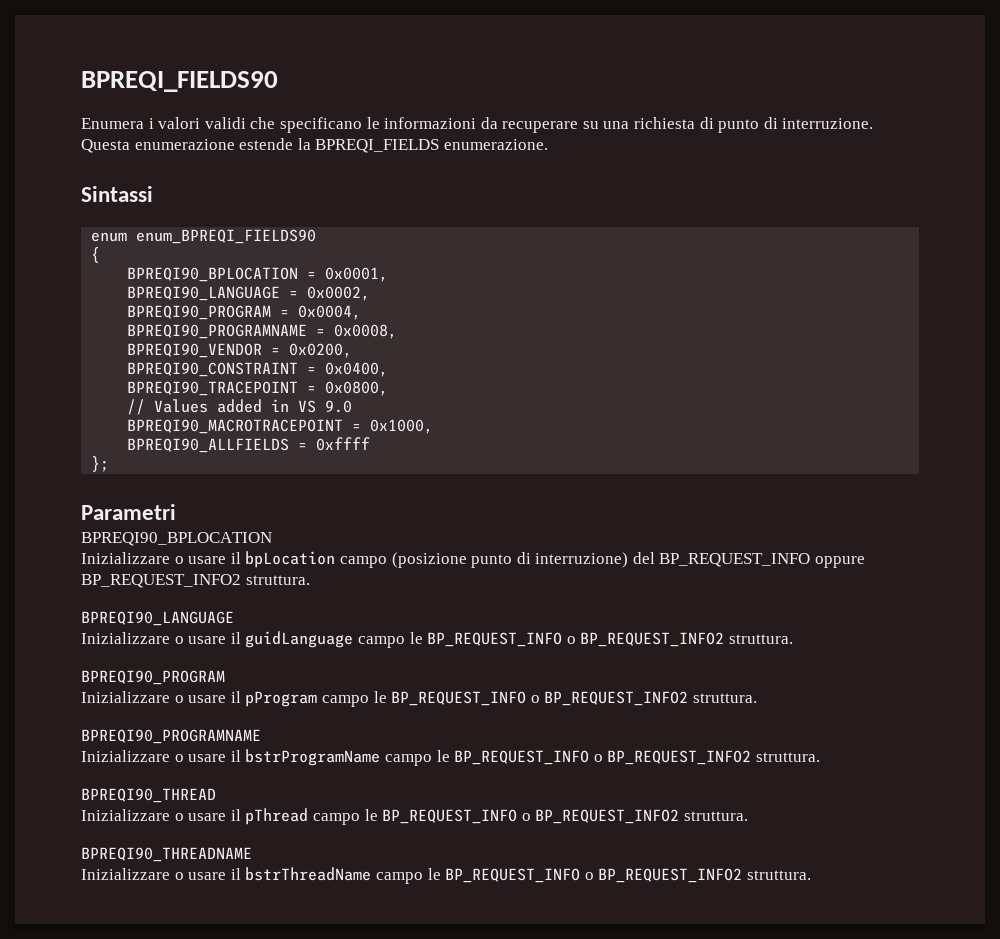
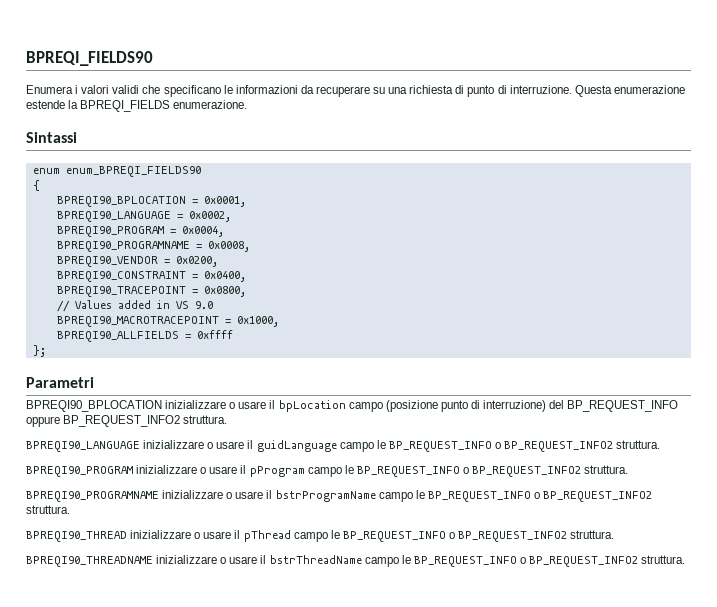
  Parametri
- BPREQI90_BPLOCATION
- Inizializzare o usare il bpLocation campo (posizione punto di interruzione) del BP_REQUEST_INFO oppure BP_REQUEST_INFO2 struttura.
- BPREQI90_LANGUAGE
- Inizializzare o usare il guidLanguage campo le BP_REQUEST_INFO o BP_REQUEST_INFO2 struttura.
- BPREQI90_PROGRAM
- Inizializzare o usare il pProgram campo le BP_REQUEST_INFO o BP_REQUEST_INFO2 struttura.
- BPREQI90_PROGRAMNAME
- Inizializzare o usare il bstrProgramName campo le BP_REQUEST_INFO o BP_REQUEST_INFO2 struttura.
+ BPREQI90_BPLOCATION inizializzare o usare il bpLocation campo (posizione punto di interruzione) del BP_REQUEST_INFO oppure BP_REQUEST_INFO2 struttura.
+ BPREQI90_LANGUAGE inizializzare o usare il guidLanguage campo le BP_REQUEST_INFO o BP_REQUEST_INFO2 struttura.
+ BPREQI90_PROGRAM inizializzare o usare il pProgram campo le BP_REQUEST_INFO o BP_REQUEST_INFO2 struttura.
+ BPREQI90_PROGRAMNAME inizializzare o usare il bstrProgramName campo le BP_REQUEST_INFO o BP_REQUEST_INFO2 struttura.
- BPREQI90_THREAD
- Inizializzare o usare il pThread campo le BP_REQUEST_INFO o BP_REQUEST_INFO2 struttura.
+ BPREQI90_THREAD inizializzare o usare il pThread campo le BP_REQUEST_INFO o BP_REQUEST_INFO2 struttura.
- BPREQI90_THREADNAME
- Inizializzare o usare il bstrThreadName campo le BP_REQUEST_INFO o BP_REQUEST_INFO2 struttura.
+ BPREQI90_THREADNAME inizializzare o usare il bstrThreadName campo le BP_REQUEST_INFO o BP_REQUEST_INFO2 struttura.

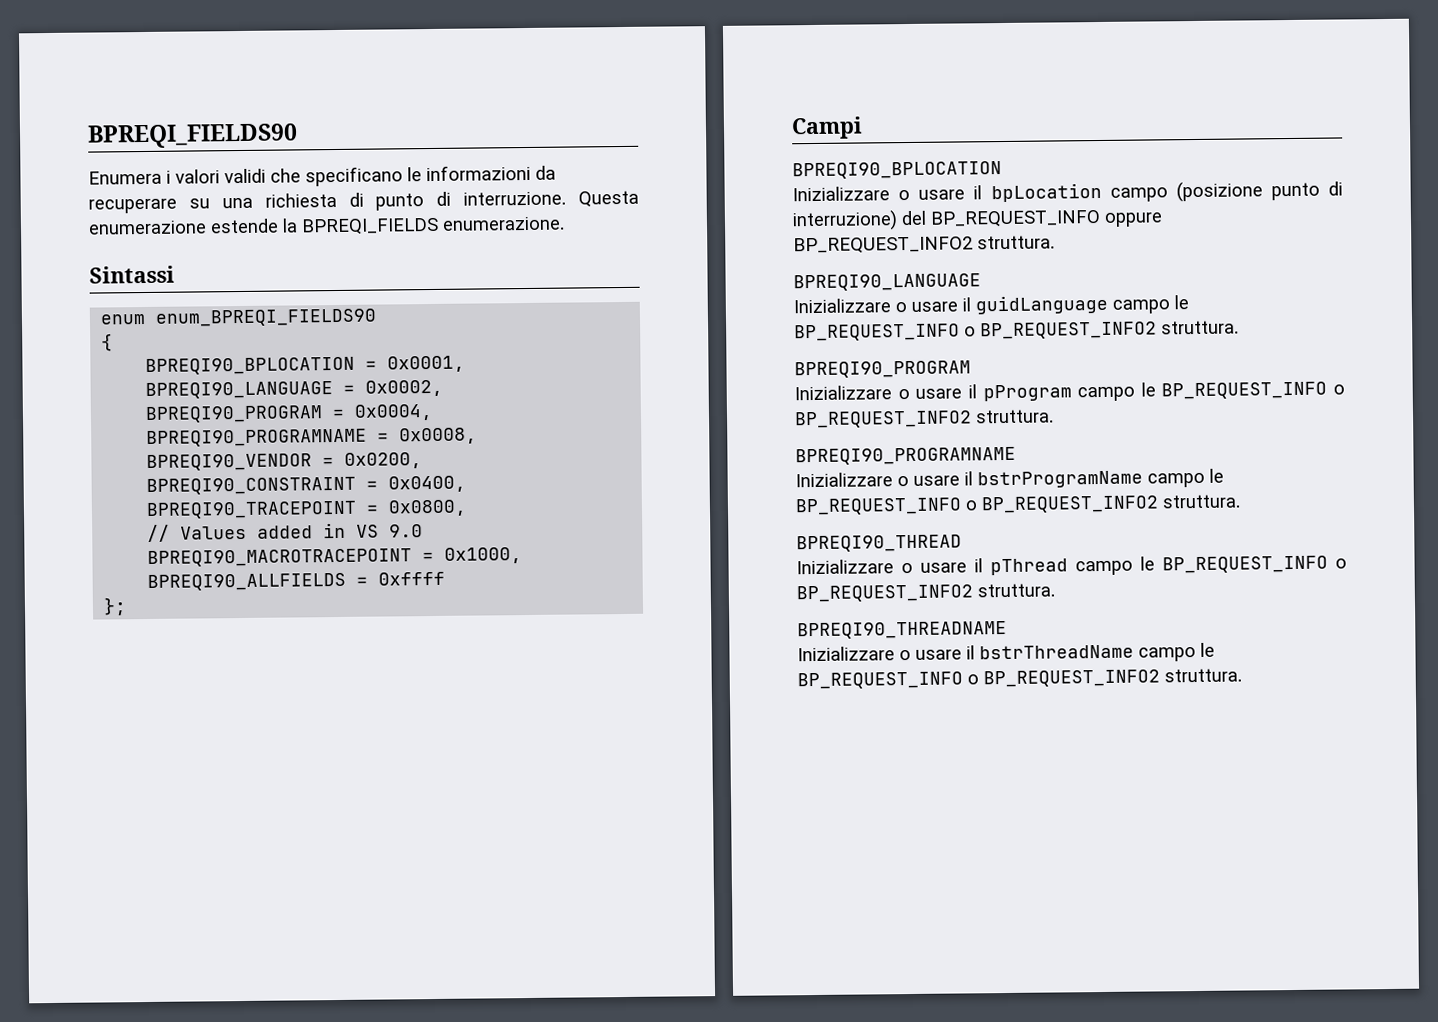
- Parametri
- BPREQI90_BPLOCATION inizializzare o usare il bpLocation campo (posizione punto di interruzione) del BP_REQUEST_INFO oppure BP_REQUEST_INFO2 struttura.
- BPREQI90_LANGUAGE inizializzare o usare il guidLanguage campo le BP_REQUEST_INFO o BP_REQUEST_INFO2 struttura.
- BPREQI90_PROGRAM inizializzare o usare il pProgram campo le BP_REQUEST_INFO o BP_REQUEST_INFO2 struttura.
- BPREQI90_PROGRAMNAME inizializzare o usare il bstrProgramName campo le BP_REQUEST_INFO o BP_REQUEST_INFO2 struttura.
+ Campi
+ BPREQI90_BPLOCATION
+ Inizializzare o usare il bpLocation campo (posizione punto di interruzione) del BP_REQUEST_INFO oppure BP_REQUEST_INFO2 struttura.
+ BPREQI90_LANGUAGE
+ Inizializzare o usare il guidLanguage campo le BP_REQUEST_INFO o BP_REQUEST_INFO2 struttura.
+ BPREQI90_PROGRAM
+ Inizializzare o usare il pProgram campo le BP_REQUEST_INFO o BP_REQUEST_INFO2 struttura.
+ BPREQI90_PROGRAMNAME
+ Inizializzare o usare il bstrProgramName campo le BP_REQUEST_INFO o BP_REQUEST_INFO2 struttura.
- BPREQI90_THREAD inizializzare o usare il pThread campo le BP_REQUEST_INFO o BP_REQUEST_INFO2 struttura.
+ BPREQI90_THREAD
+ Inizializzare o usare il pThread campo le BP_REQUEST_INFO o BP_REQUEST_INFO2 struttura.
- BPREQI90_THREADNAME inizializzare o usare il bstrThreadName campo le BP_REQUEST_INFO o BP_REQUEST_INFO2 struttura.
+ BPREQI90_THREADNAME
+ Inizializzare o usare il bstrThreadName campo le BP_REQUEST_INFO o BP_REQUEST_INFO2 struttura.

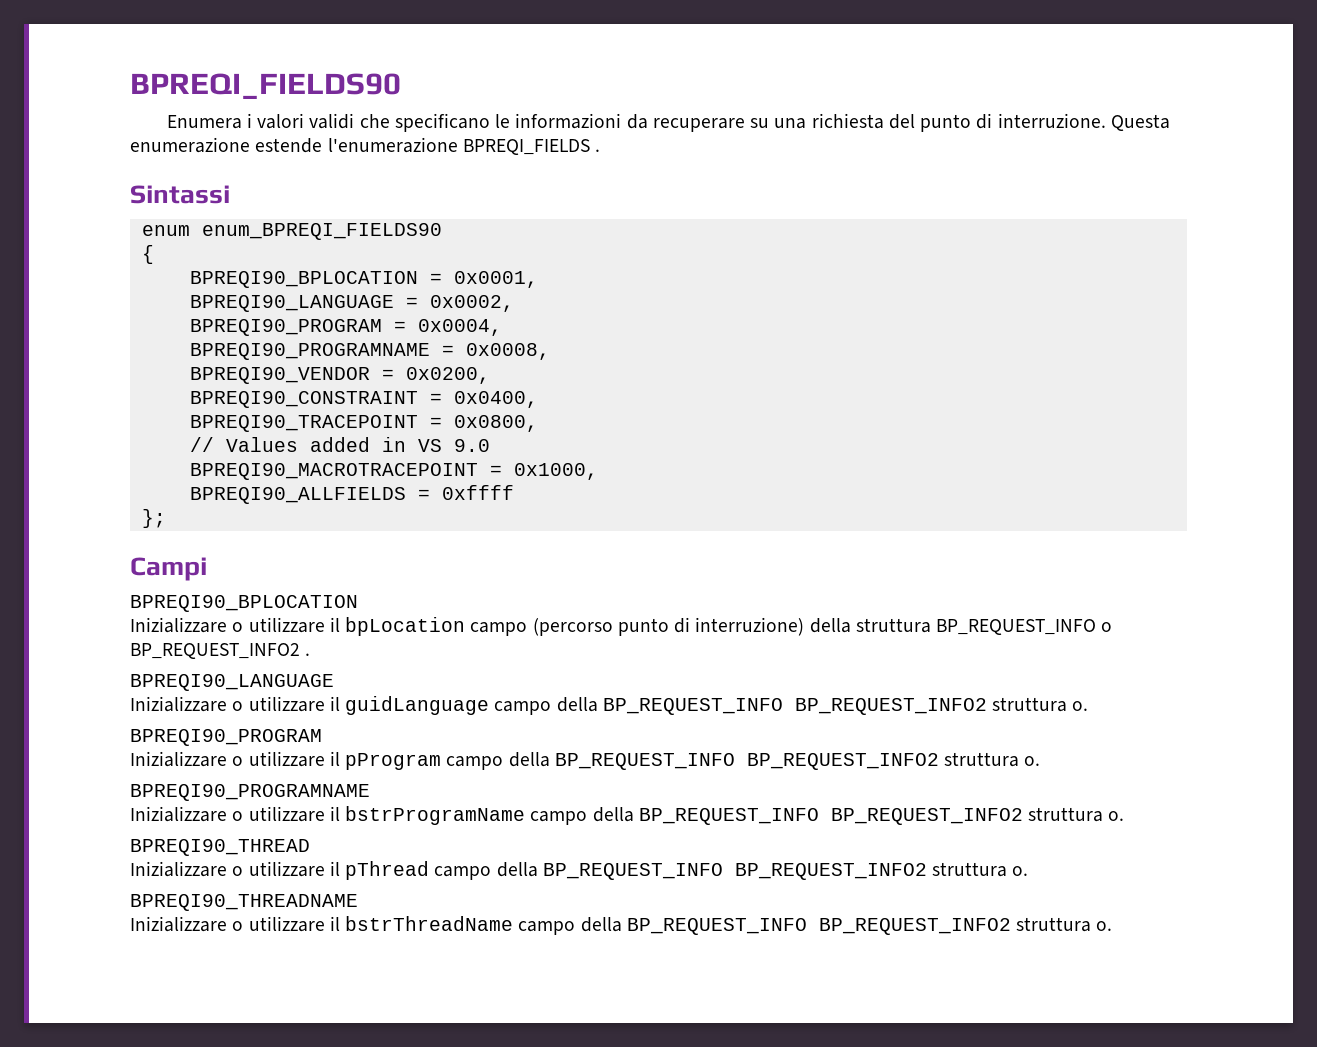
- Enumera i valori validi che specificano le informazioni da recuperare su una richiesta di punto di interruzione.
+ Enumera i valori validi che specificano le informazioni da recuperare su una richiesta del punto di interruzione.
- Questa enumerazione estende la BPREQI_FIELDS enumerazione.
+ Questa enumerazione estende l'enumerazione BPREQI_FIELDS .
- Inizializzare o usare il bpLocation campo (posizione punto di interruzione) del BP_REQUEST_INFO oppure BP_REQUEST_INFO2 struttura.
+ Inizializzare o utilizzare il bpLocation campo (percorso punto di interruzione) della struttura BP_REQUEST_INFO o BP_REQUEST_INFO2 .
- Inizializzare o usare il guidLanguage campo le BP_REQUEST_INFO o BP_REQUEST_INFO2 struttura.
+ Inizializzare o utilizzare il guidLanguage campo della BP_REQUEST_INFO BP_REQUEST_INFO2 struttura o.
- Inizializzare o usare il pProgram campo le BP_REQUEST_INFO o BP_REQUEST_INFO2 struttura.
+ Inizializzare o utilizzare il pProgram campo della BP_REQUEST_INFO BP_REQUEST_INFO2 struttura o.
- Inizializzare o usare il bstrProgramName campo le BP_REQUEST_INFO o BP_REQUEST_INFO2 struttura.
+ Inizializzare o utilizzare il bstrProgramName campo della BP_REQUEST_INFO BP_REQUEST_INFO2 struttura o.
- Inizializzare o usare il pThread campo le BP_REQUEST_INFO o BP_REQUEST_INFO2 struttura.
+ Inizializzare o utilizzare il pThread campo della BP_REQUEST_INFO BP_REQUEST_INFO2 struttura o.
- Inizializzare o usare il bstrThreadName campo le BP_REQUEST_INFO o BP_REQUEST_INFO2 struttura.
+ Inizializzare o utilizzare il bstrThreadName campo della BP_REQUEST_INFO BP_REQUEST_INFO2 struttura o.

